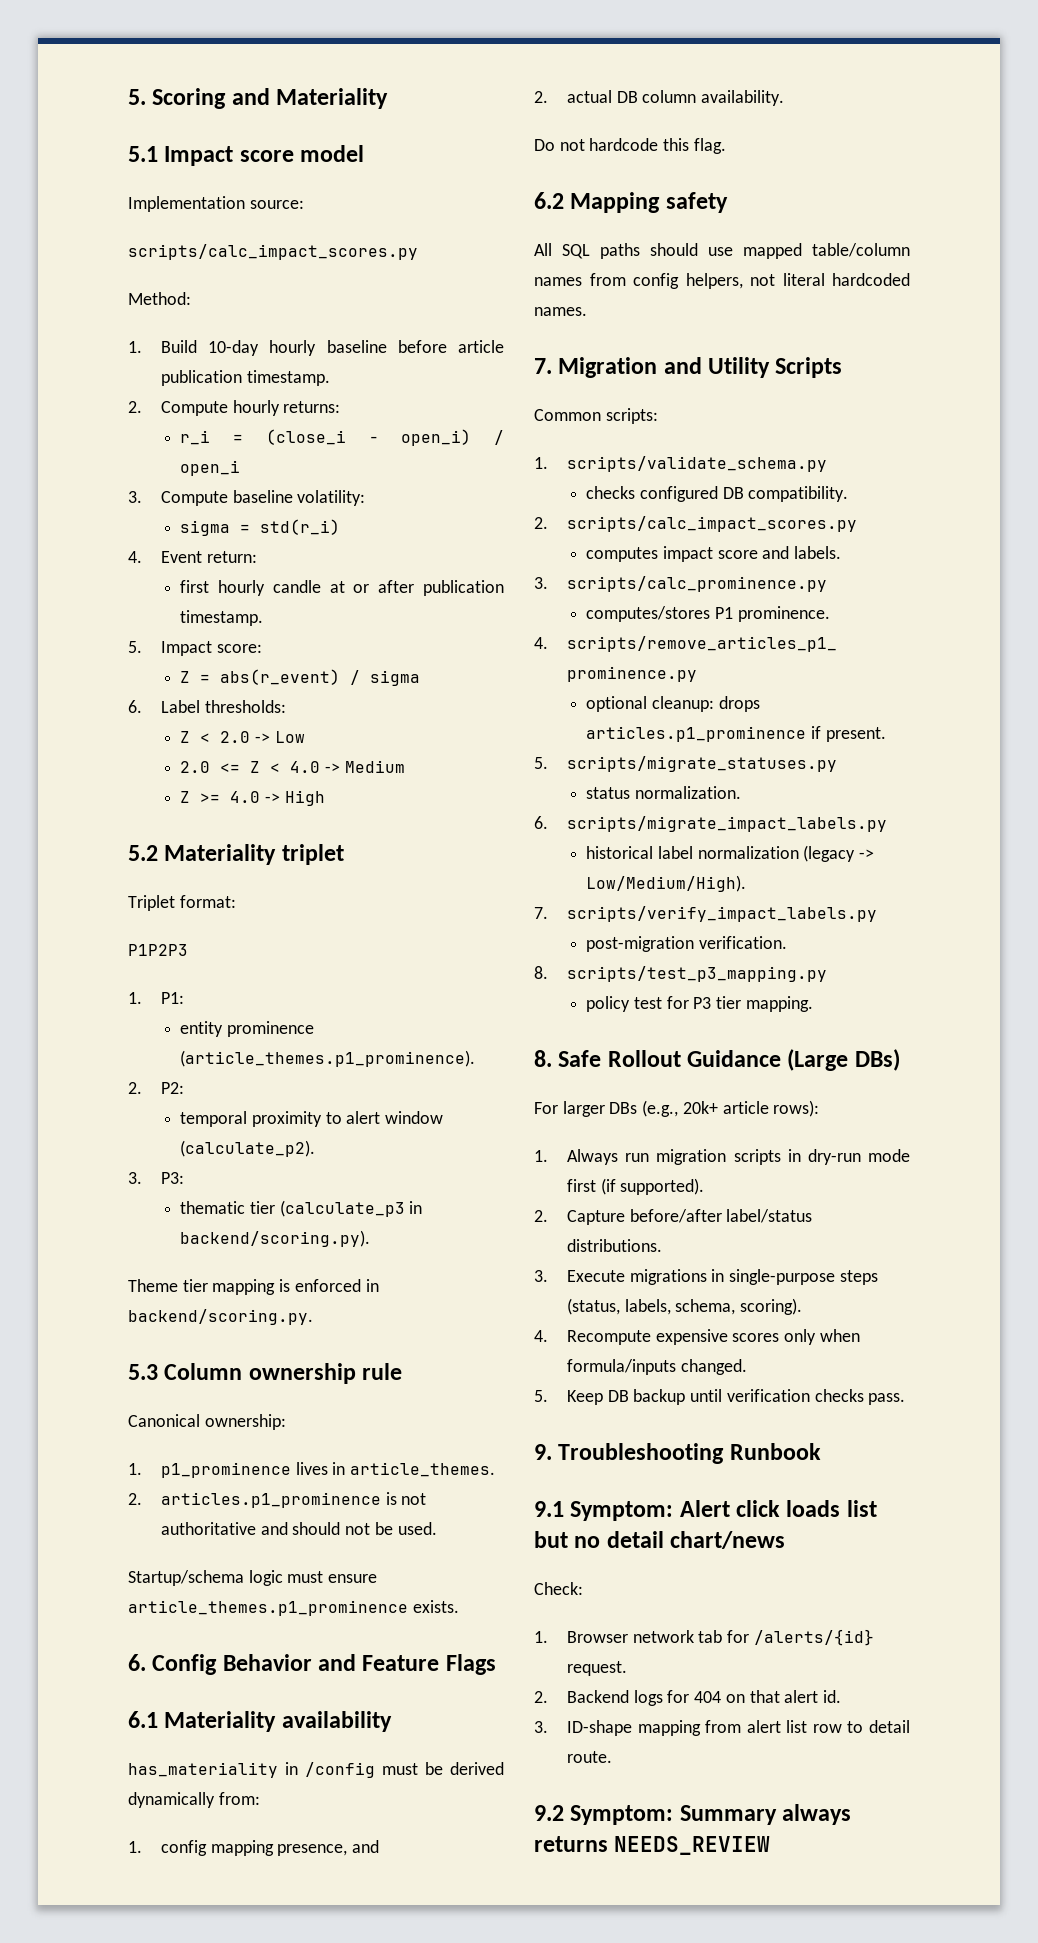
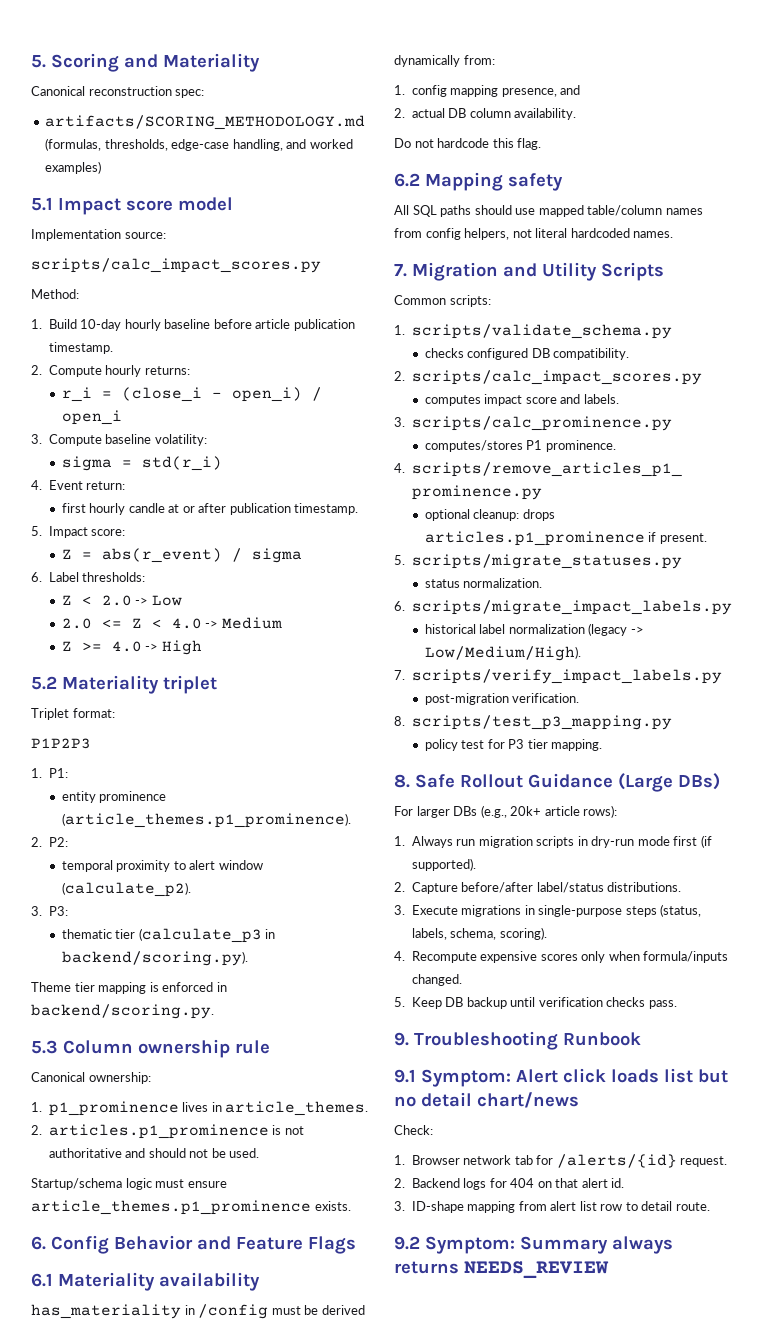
+ Canonical reconstruction spec:
+ artifacts/SCORING_METHODOLOGY.md (formulas, thresholds, edge-case handling, and worked examples)

